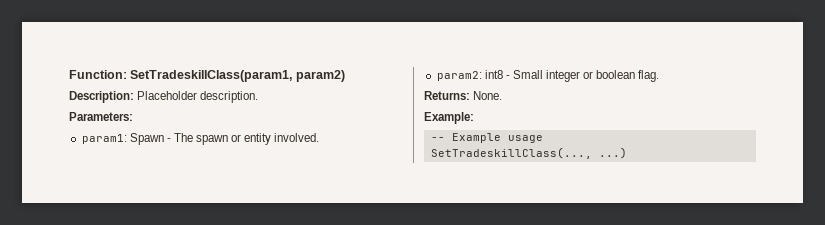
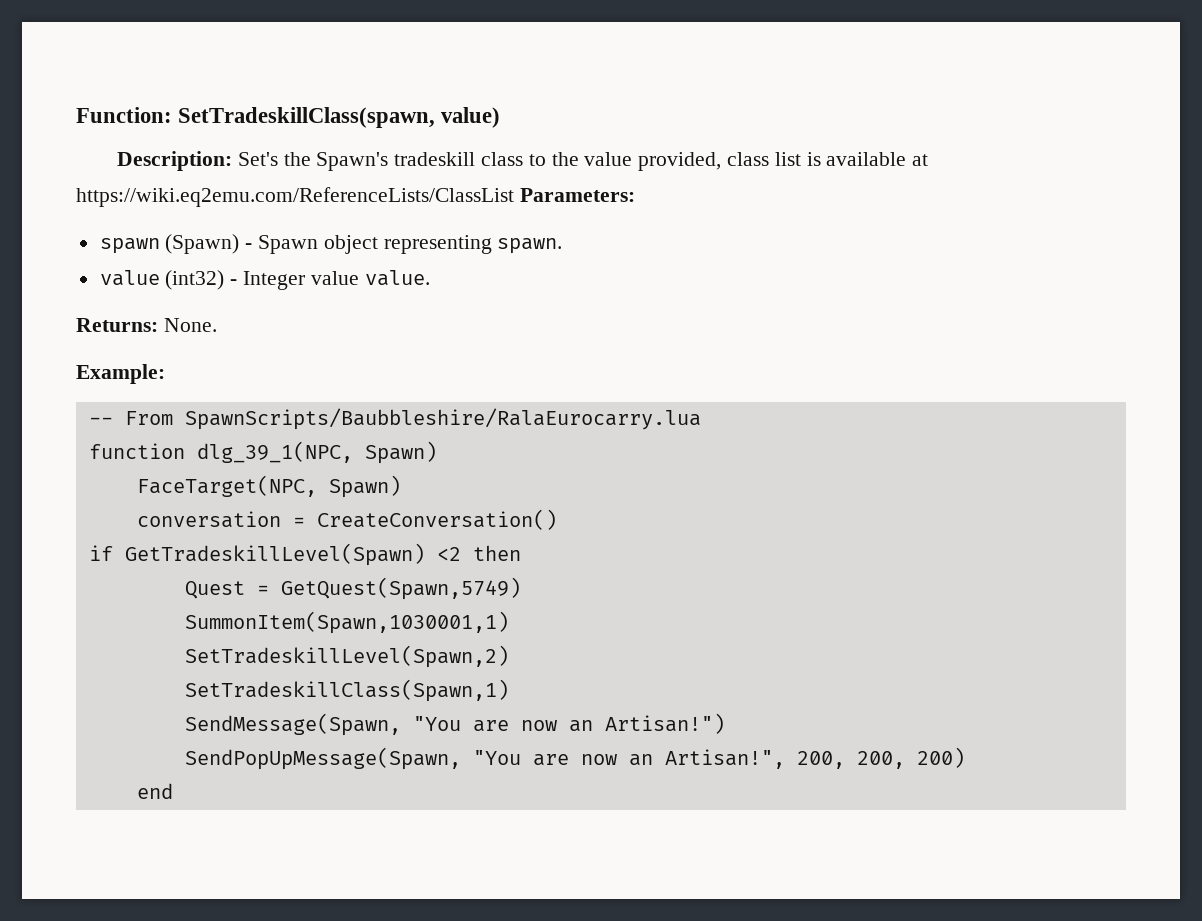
- Function: SetTradeskillClass(param1, param2)
+ Function: SetTradeskillClass(spawn, value)
- Description: Placeholder description.
- Parameters:
- param1: Spawn - The spawn or entity involved.
- param2: int8 - Small integer or boolean flag.
+ Description: Set's the Spawn's tradeskill class to the value provided, class list is available at https://wiki.eq2emu.com/ReferenceLists/ClassList Parameters:
+ spawn (Spawn) - Spawn object representing spawn.
+ value (int32) - Integer value value.
  Returns: None.
  Example:
- -- Example usage
- SetTradeskillClass(..., ...)
+ -- From SpawnScripts/Baubbleshire/RalaEurocarry.lua
+ function dlg_39_1(NPC, Spawn)
+ FaceTarget(NPC, Spawn)
+ conversation = CreateConversation()
+ if GetTradeskillLevel(Spawn) <2 then
+ Quest = GetQuest(Spawn,5749)
+ SummonItem(Spawn,1030001,1)
+ SetTradeskillLevel(Spawn,2)
+ SetTradeskillClass(Spawn,1)
+ SendMessage(Spawn, "You are now an Artisan!")
+ SendPopUpMessage(Spawn, "You are now an Artisan!", 200, 200, 200)
+ end

